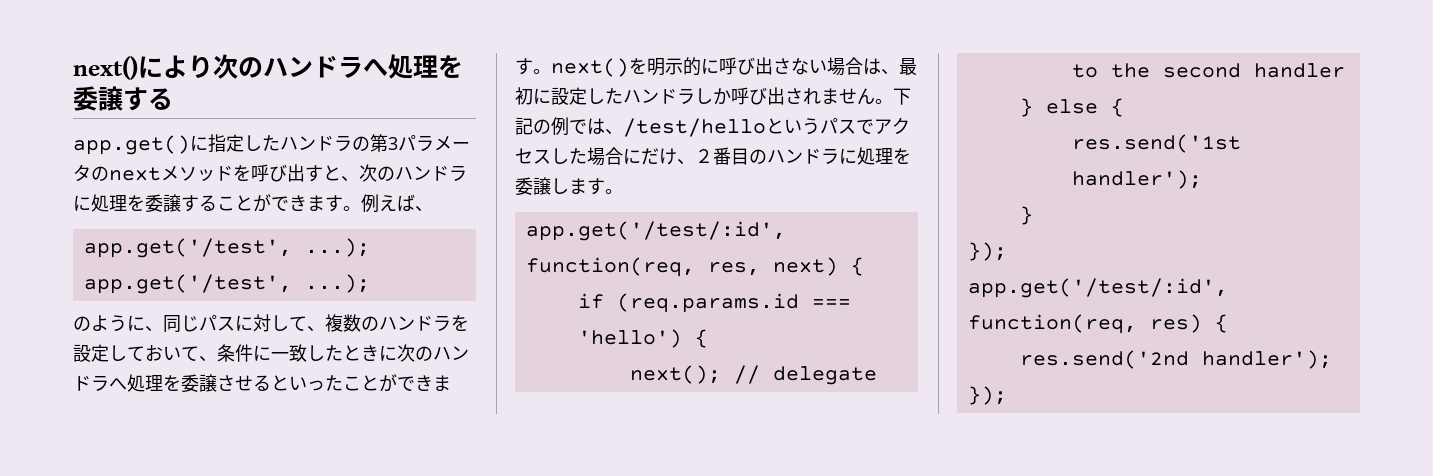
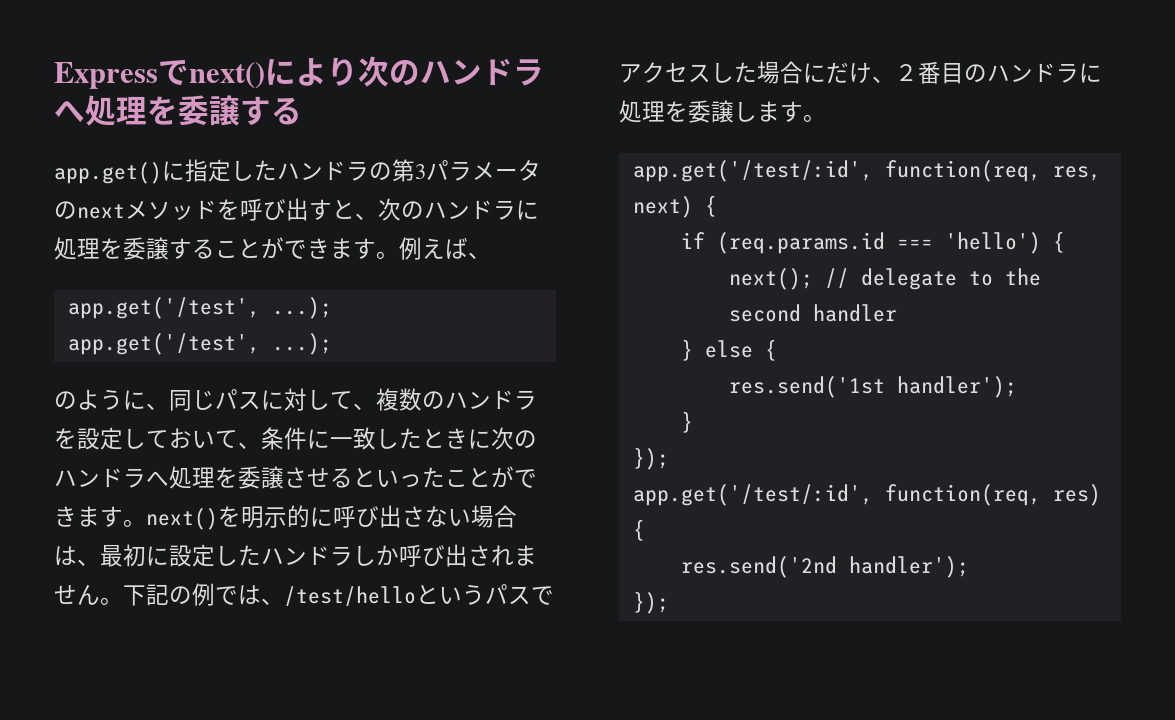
- next()により次のハンドラへ処理を委譲する
+ Expressでnext()により次のハンドラへ処理を委譲する

